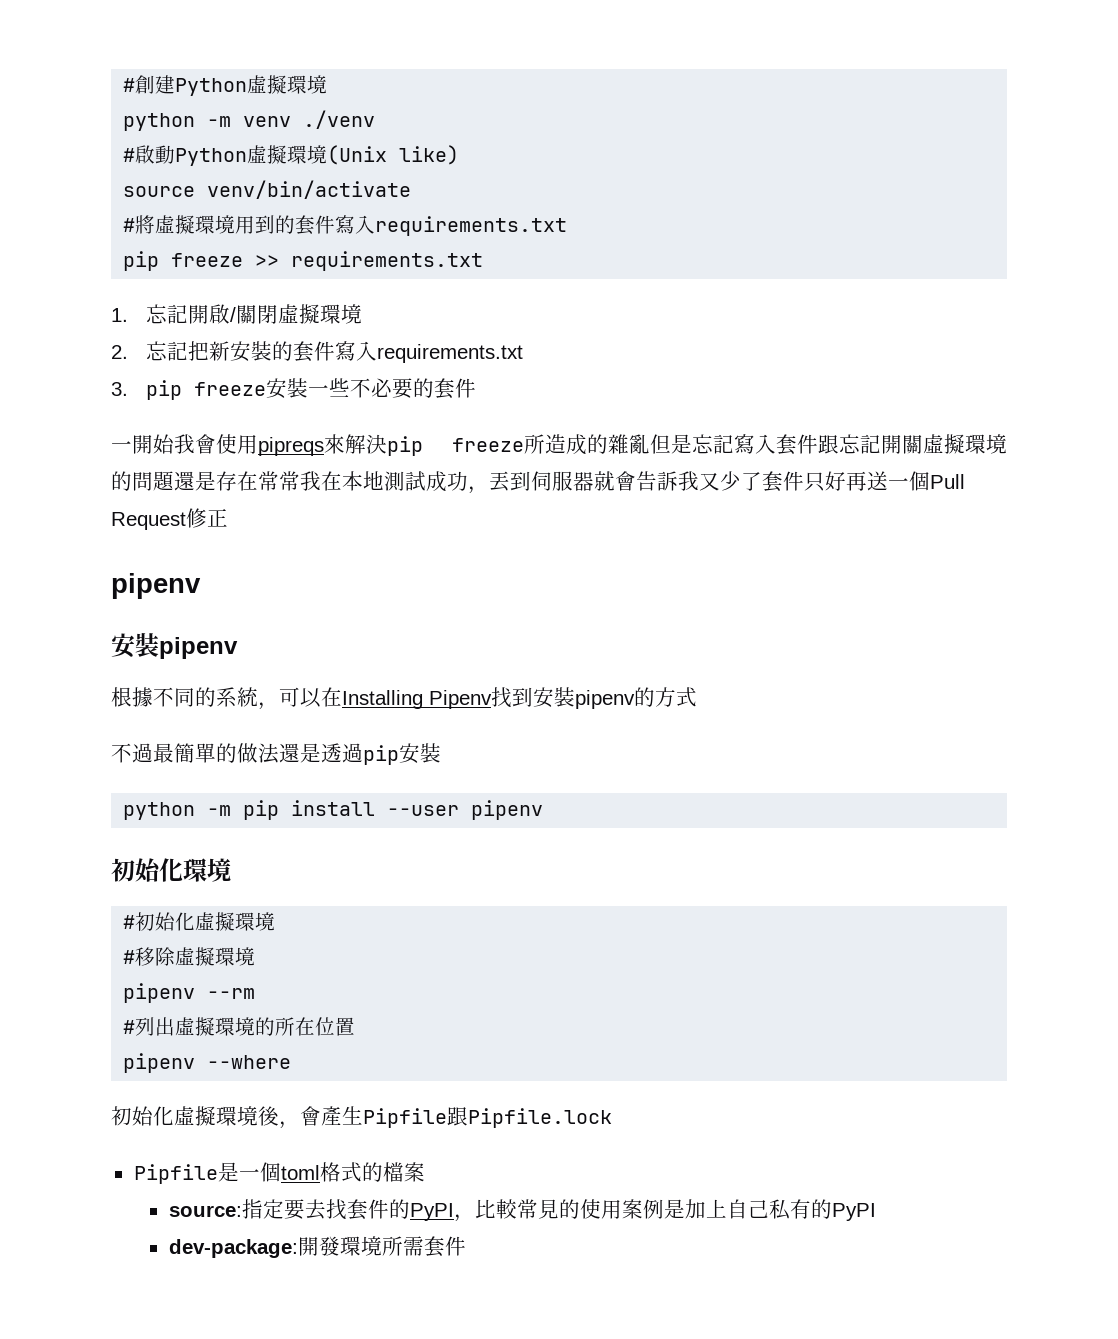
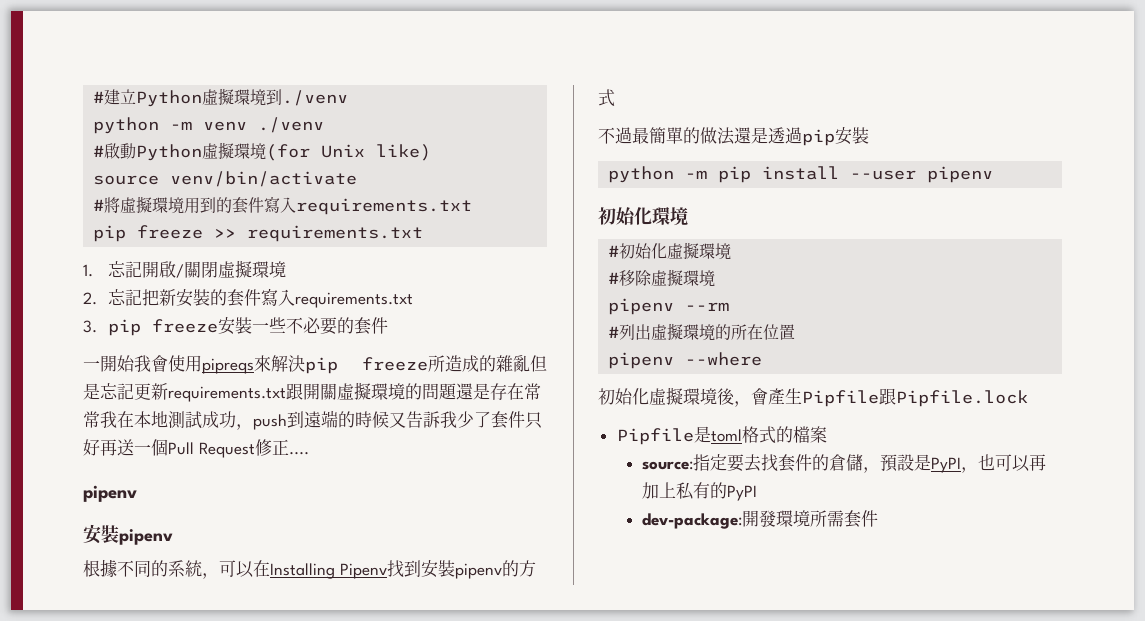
- #創建Python虛擬環境
+ #建立Python虛擬環境到./venv
- #啟動Python虛擬環境(Unix like)
+ #啟動Python虛擬環境(for Unix like)
- 一開始我會使用pipreqs來解決pip freeze所造成的雜亂但是忘記寫入套件跟忘記開關虛擬環境的問題還是存在常常我在本地測試成功，丟到伺服器就會告訴我又少了套件只好再送一個Pull Request修正
+ 一開始我會使用pipreqs來解決pip freeze所造成的雜亂但是忘記更新requirements.txt跟開關虛擬環境的問題還是存在常常我在本地測試成功，push到遠端的時候又告訴我少了套件只好再送一個Pull Request修正....
- Pipfile是一個toml格式的檔案
+ Pipfile是toml格式的檔案
- source:指定要去找套件的PyPI，比較常見的使用案例是加上自己私有的PyPI
+ source:指定要去找套件的倉儲，預設是PyPI，也可以再加上私有的PyPI

